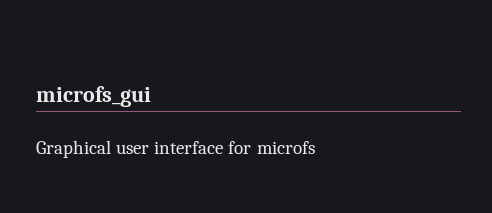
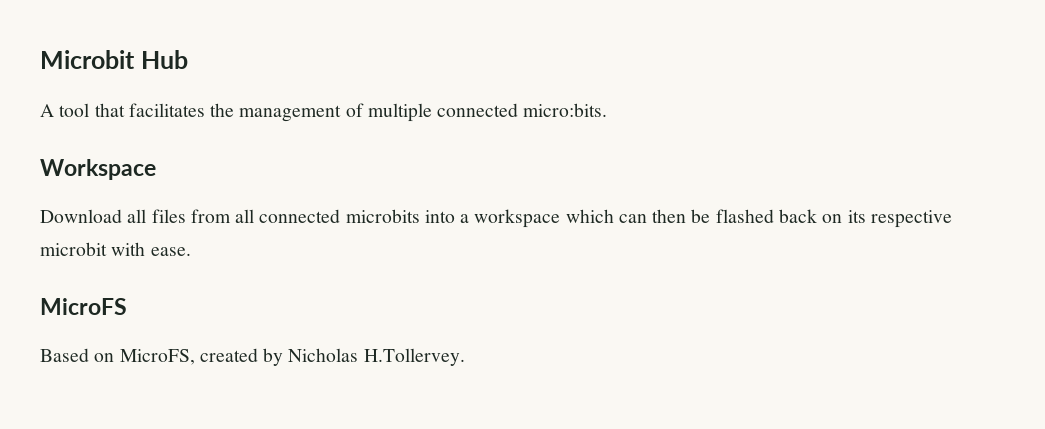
- microfs_gui
- Graphical user interface for microfs
+ Microbit Hub
+ A tool that facilitates the management of multiple connected micro:bits.
+ Workspace
+ Download all files from all connected microbits into a workspace which can then be flashed back on its respective microbit with ease.
+ MicroFS
+ Based on MicroFS, created by Nicholas H.Tollervey.

